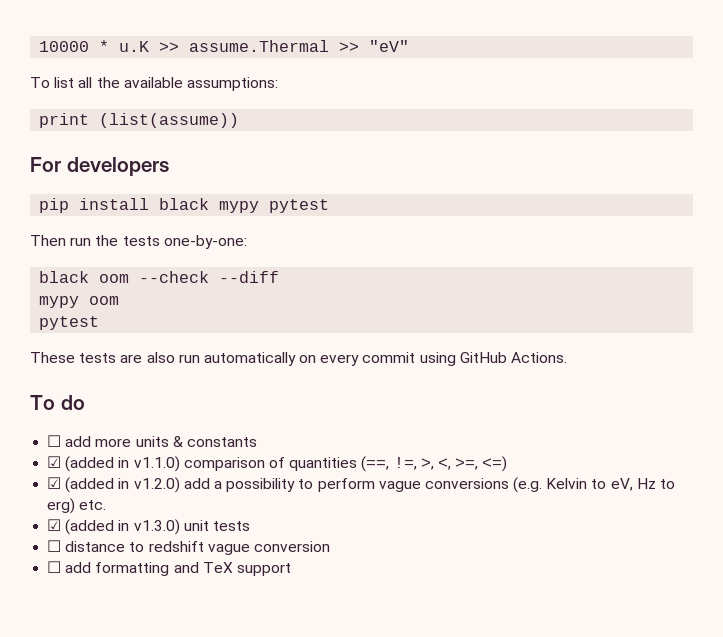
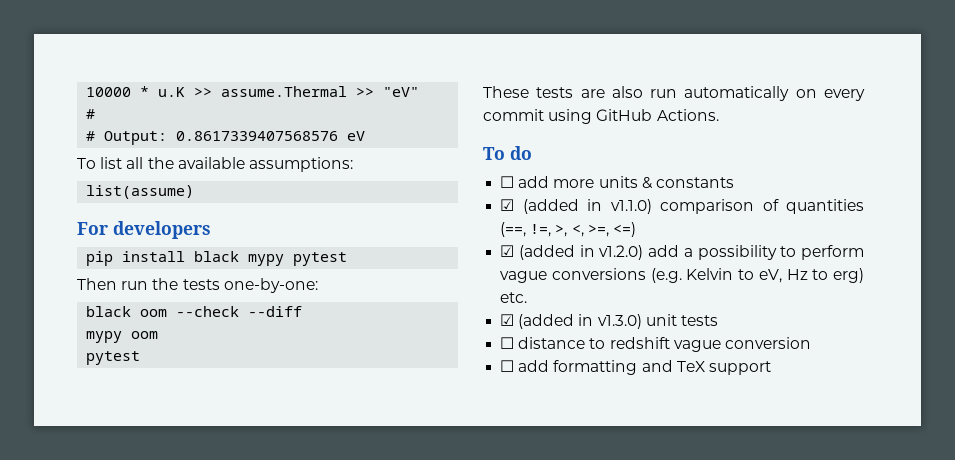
  10000 * u.K >> assume.Thermal >> "eV"
+ #
+ # Output: 0.8617339407568576 eV
- print (list(assume))
+ list(assume)

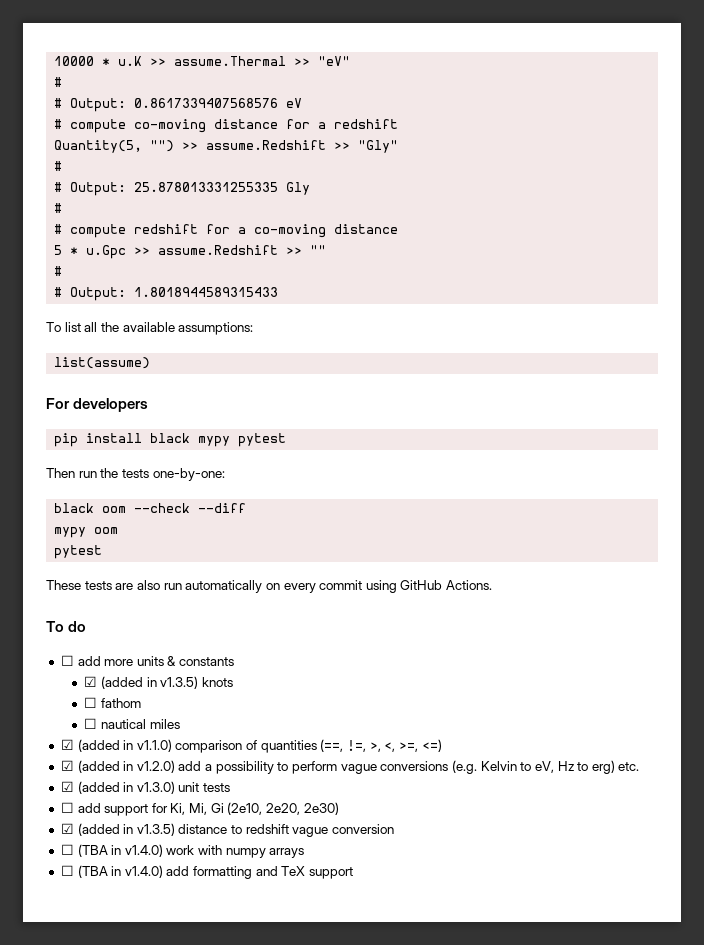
+ # compute co-moving distance for a redshift
+ Quantity(5, "") >> assume.Redshift >> "Gly"
+ #
+ # Output: 25.878013331255335 Gly
+ #
+ # compute redshift for a co-moving distance
+ 5 * u.Gpc >> assume.Redshift >> ""
+ #
+ # Output: 1.8018944589315433
+ ☑ (added in v1.3.5) knots
+ ☐ fathom
+ ☐ nautical miles
- ☐ distance to redshift vague conversion
+ ☐ add support for Ki, Mi, Gi (2e10, 2e20, 2e30)
+ ☑ (added in v1.3.5) distance to redshift vague conversion
- ☐ add formatting and TeX support
+ ☐ (TBA in v1.4.0) work with numpy arrays
+ ☐ (TBA in v1.4.0) add formatting and TeX support

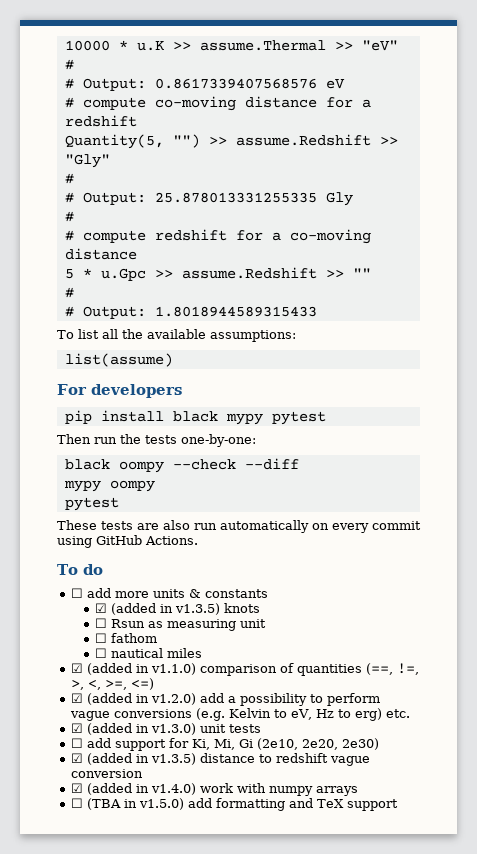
- black oom --check --diff
+ black oompy --check --diff
- mypy oom
+ mypy oompy
+ ☐ Rsun as measuring unit
- ☐ (TBA in v1.4.0) work with numpy arrays
+ ☑ (added in v1.4.0) work with numpy arrays
- ☐ (TBA in v1.4.0) add formatting and TeX support
+ ☐ (TBA in v1.5.0) add formatting and TeX support

